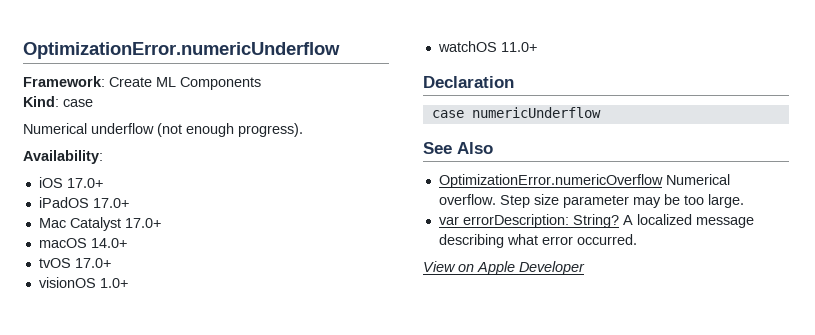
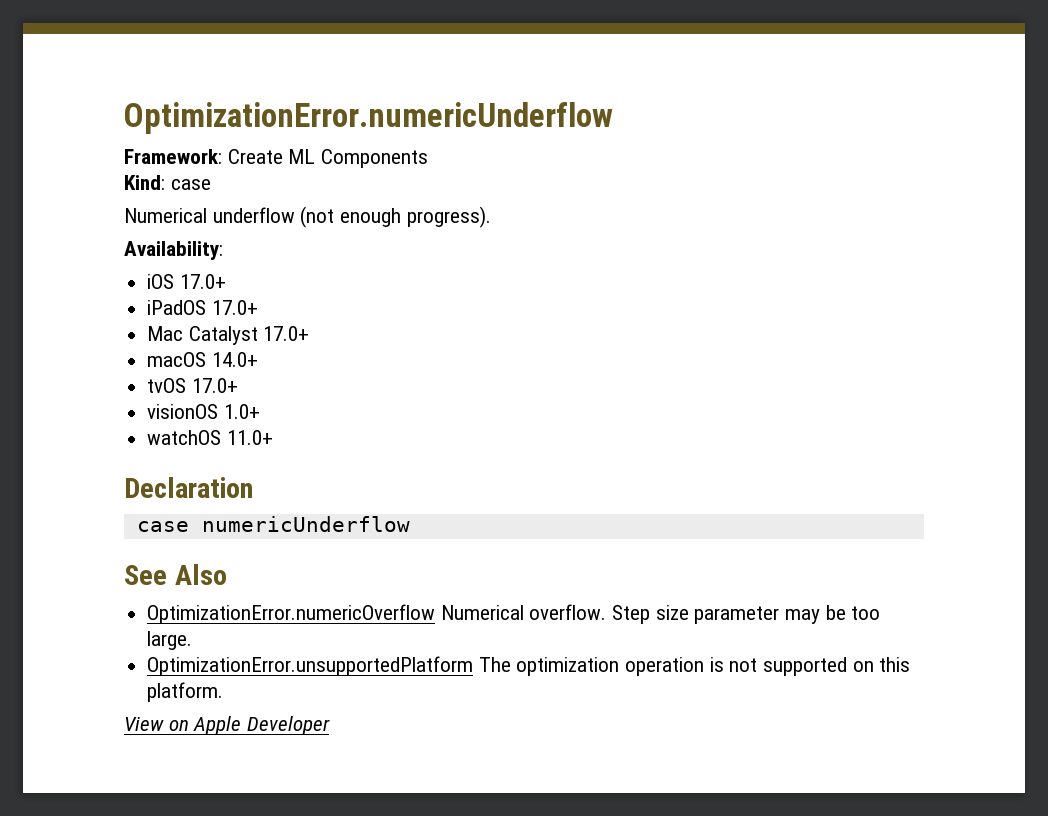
- var errorDescription: String? A localized message describing what error occurred.
+ OptimizationError.unsupportedPlatform The optimization operation is not supported on this platform.

